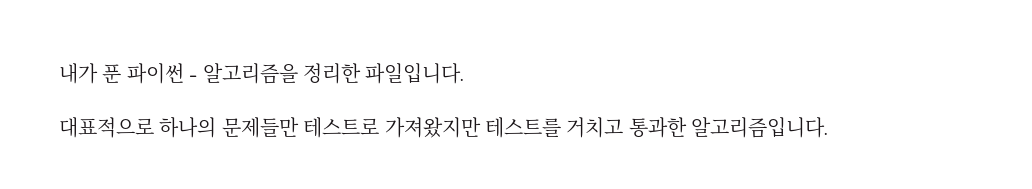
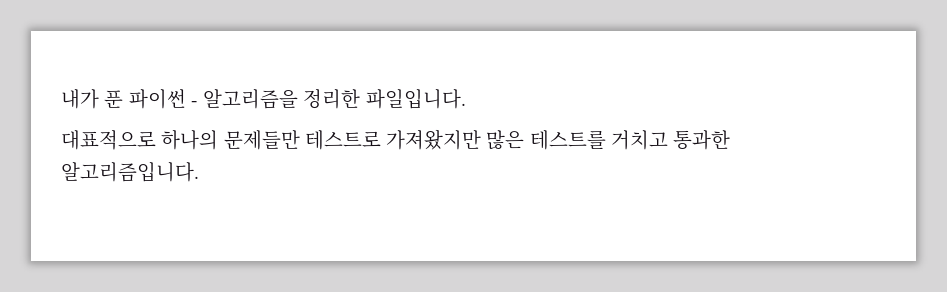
- 대표적으로 하나의 문제들만 테스트로 가져왔지만 테스트를 거치고 통과한 알고리즘입니다.
+ 대표적으로 하나의 문제들만 테스트로 가져왔지만 많은 테스트를 거치고 통과한 알고리즘입니다.

